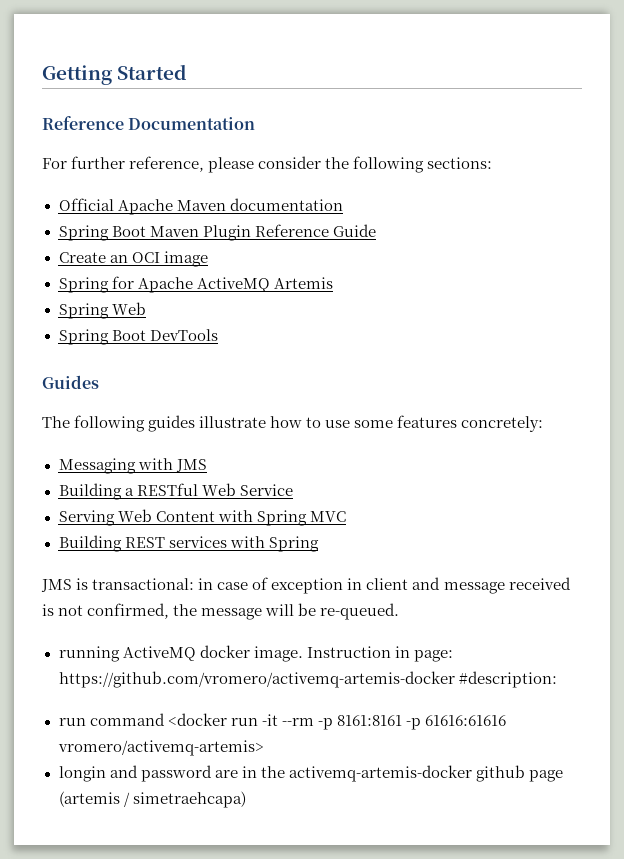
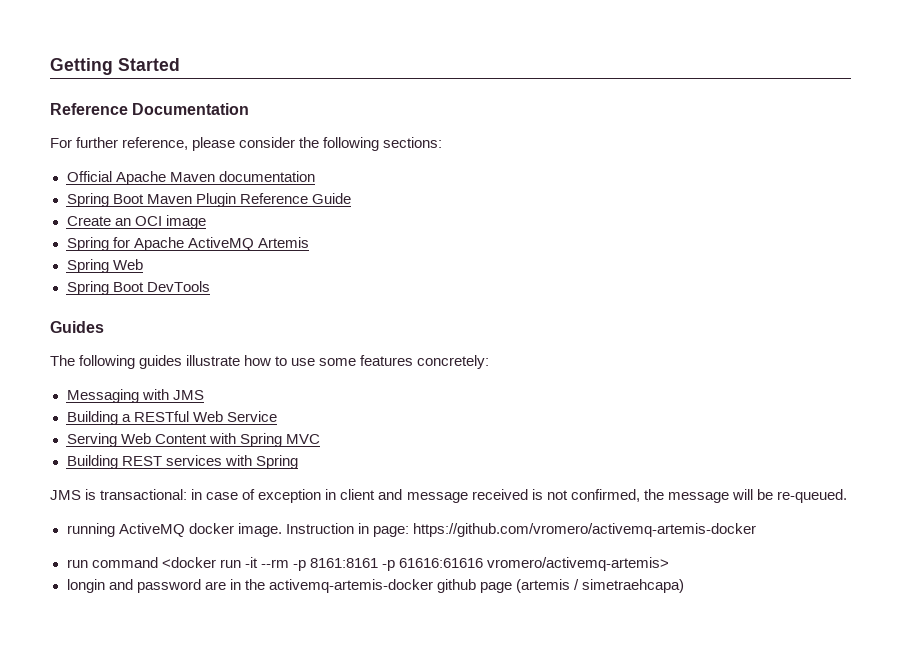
- Instruction in page: https://github.com/vromero/activemq-artemis-docker #description:
+ Instruction in page: https://github.com/vromero/activemq-artemis-docker

